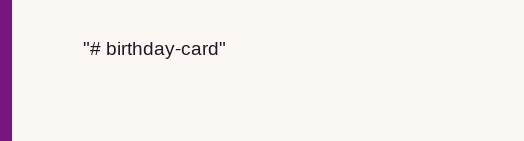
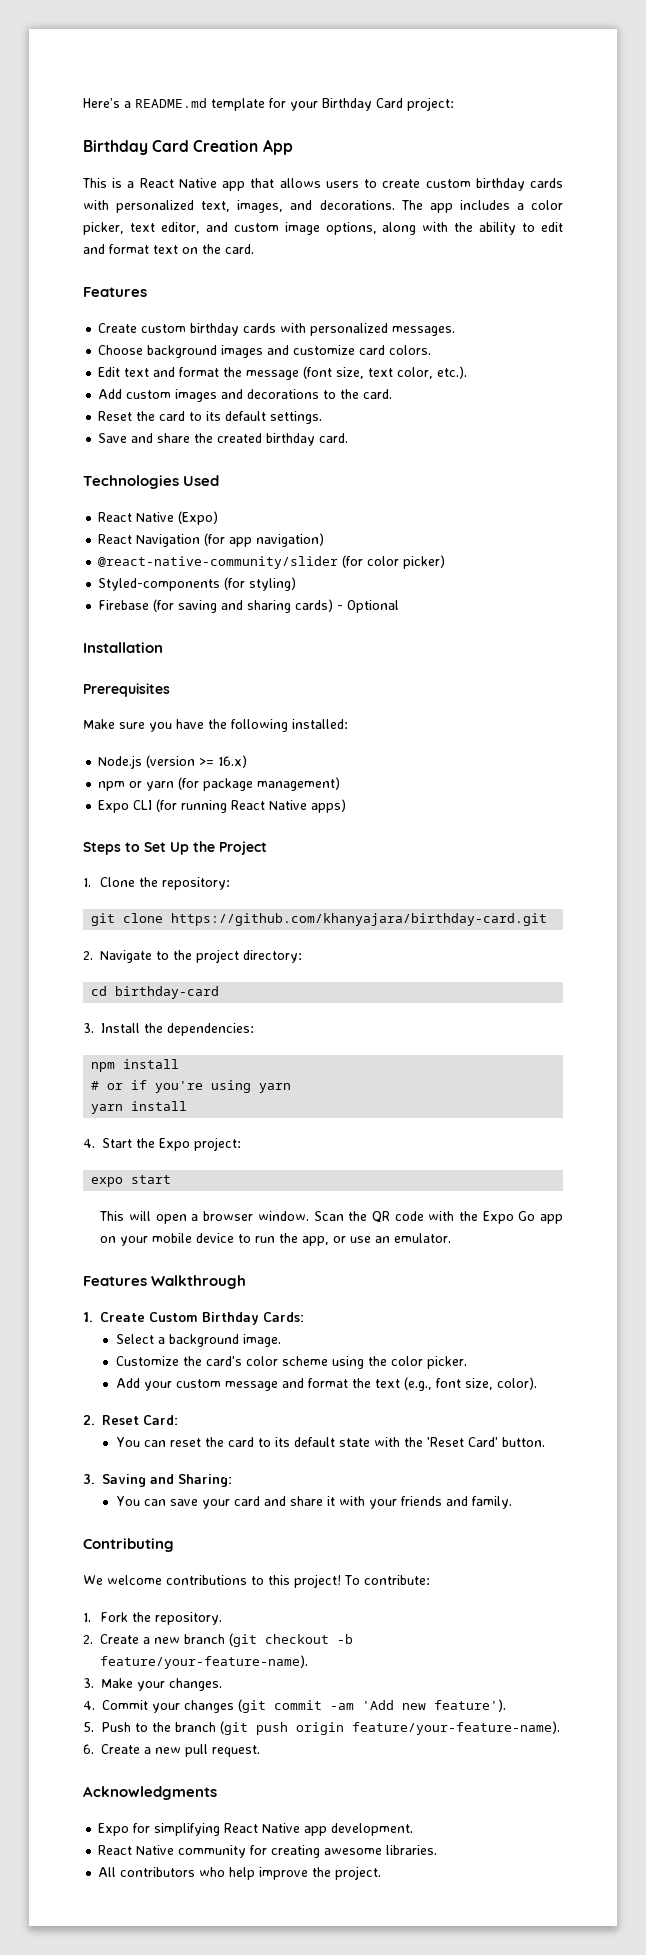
- "# birthday-card"
+ Here’s a README.md template for your Birthday Card project:
+ Birthday Card Creation App
+ This is a React Native app that allows users to create custom birthday cards with personalized text, images, and decorations. The app includes a color picker, text editor, and custom image options, along with the ability to edit and format text on the card.
+ Features
+ Create custom birthday cards with personalized messages.
+ Choose background images and customize card colors.
+ Edit text and format the message (font size, text color, etc.).
+ Add custom images and decorations to the card.
+ Reset the card to its default settings.
+ Save and share the created birthday card.
+ Technologies Used
+ React Native (Expo)
+ React Navigation (for app navigation)
+ @react-native-community/slider (for color picker)
+ Styled-components (for styling)
+ Firebase (for saving and sharing cards) - Optional
+ Installation
+ Prerequisites
+ Make sure you have the following installed:
+ Node.js (version >= 16.x)
+ npm or yarn (for package management)
+ Expo CLI (for running React Native apps)
+ Steps to Set Up the Project
+ 1. Clone the repository:
+ git clone https://github.com/khanyajara/birthday-card.git
+ 2. Navigate to the project directory:
+ cd birthday-card
+ 3. Install the dependencies:
+ npm install
+ # or if you're using yarn
+ yarn install
+ 4. Start the Expo project:
+ expo start
+ This will open a browser window. Scan the QR code with the Expo Go app on your mobile device to run the app, or use an emulator.
+ Features Walkthrough
+ 1. Create Custom Birthday Cards:
+ Select a background image.
+ Customize the card's color scheme using the color picker.
+ Add your custom message and format the text (e.g., font size, color).
+ 2. Reset Card:
+ You can reset the card to its default state with the 'Reset Card' button.
+ 3. Saving and Sharing:
+ You can save your card and share it with your friends and family.
+ Contributing
+ We welcome contributions to this project! To contribute:
+ 1. Fork the repository.
+ 2. Create a new branch (git checkout -b feature/your-feature-name).
+ 3. Make your changes.
+ 4. Commit your changes (git commit -am 'Add new feature').
+ 5. Push to the branch (git push origin feature/your-feature-name).
+ 6. Create a new pull request.
+ Acknowledgments
+ Expo for simplifying React Native app development.
+ React Native community for creating awesome libraries.
+ All contributors who help improve the project.

